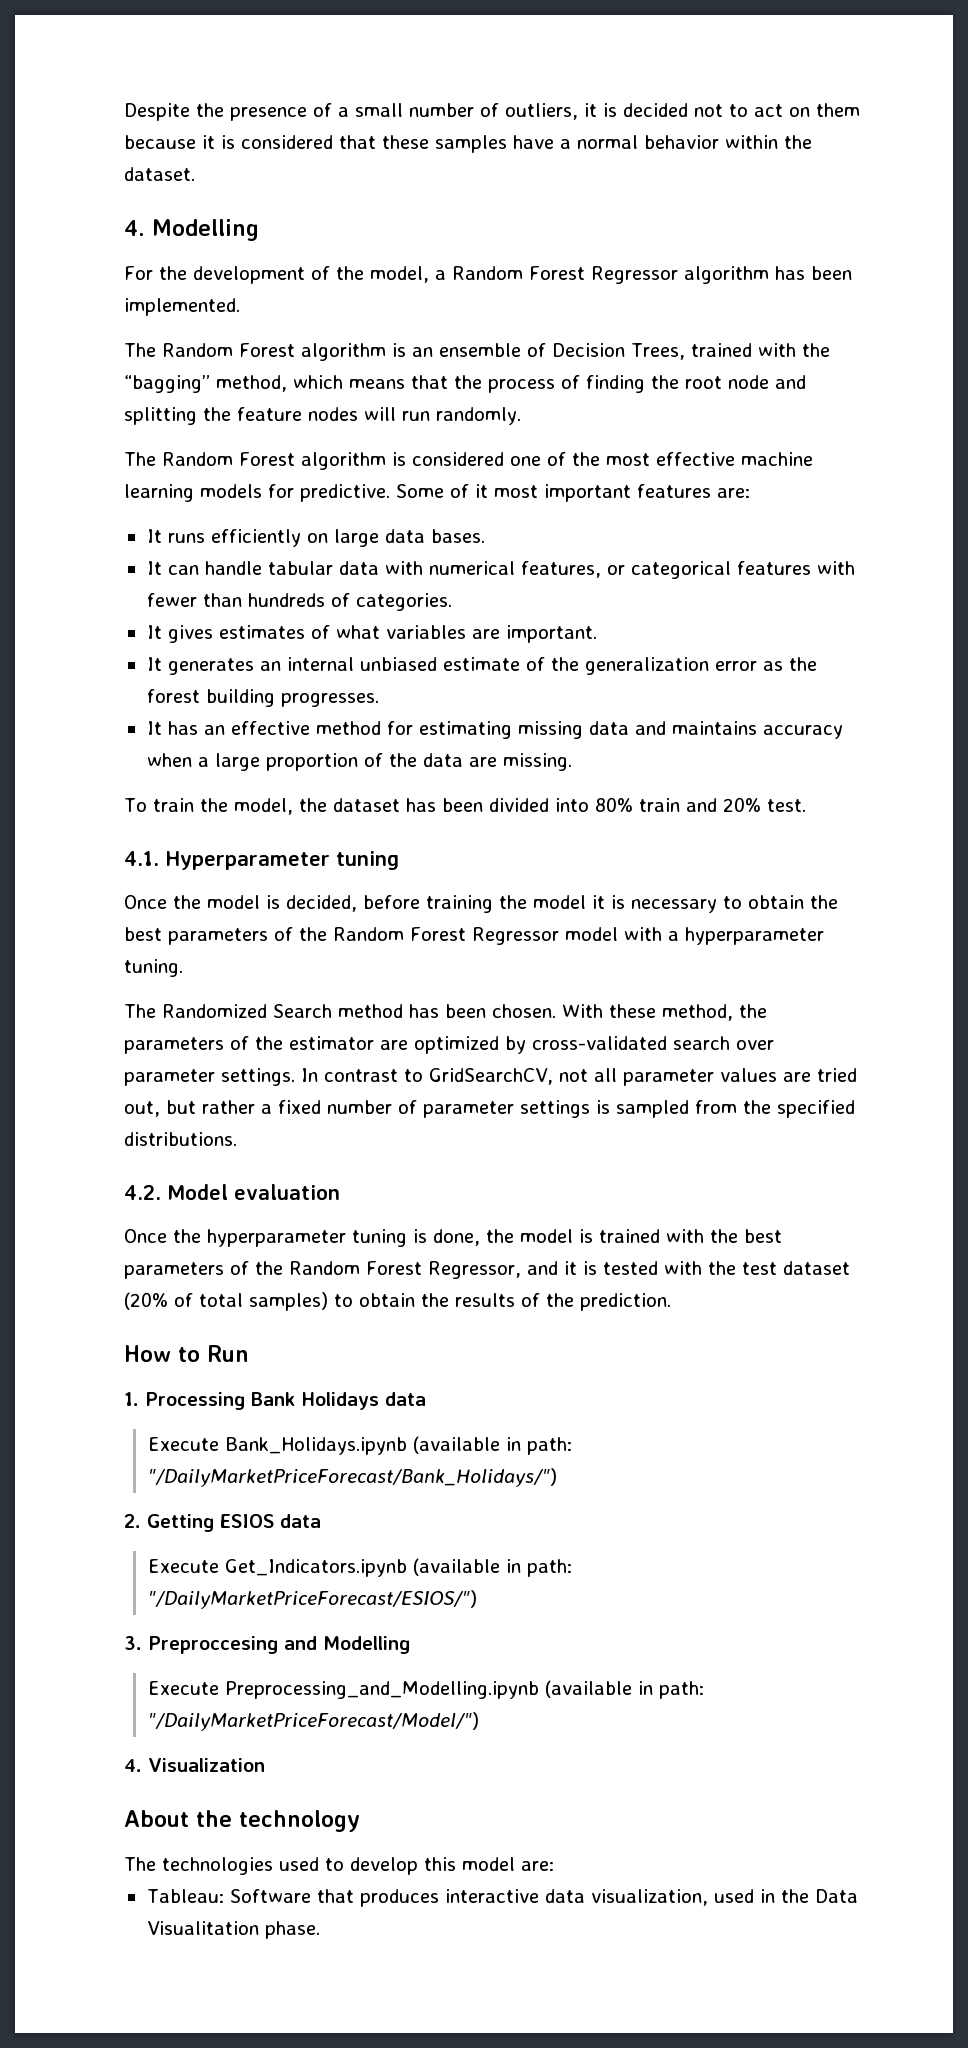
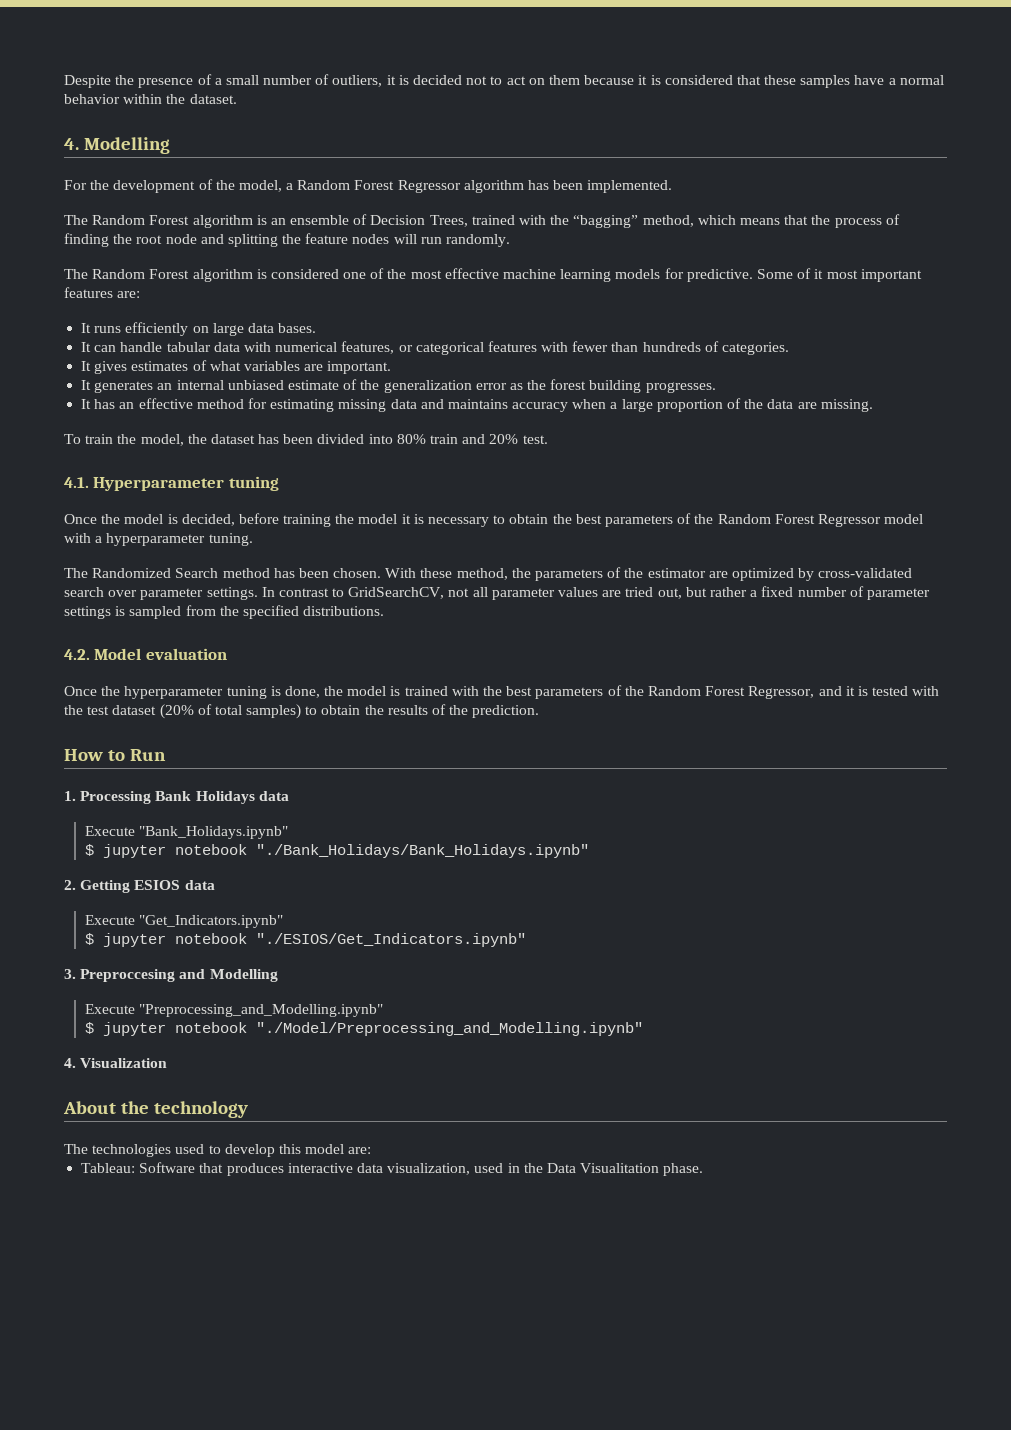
- Execute Bank_Holidays.ipynb (available in path: "/DailyMarketPriceForecast/Bank_Holidays/")
+ Execute "Bank_Holidays.ipynb"
+ $ jupyter notebook "./Bank_Holidays/Bank_Holidays.ipynb"
- Execute Get_Indicators.ipynb (available in path: "/DailyMarketPriceForecast/ESIOS/")
+ Execute "Get_Indicators.ipynb"
+ $ jupyter notebook "./ESIOS/Get_Indicators.ipynb"
- Execute Preprocessing_and_Modelling.ipynb (available in path: "/DailyMarketPriceForecast/Model/")
+ Execute "Preprocessing_and_Modelling.ipynb"
+ $ jupyter notebook "./Model/Preprocessing_and_Modelling.ipynb"

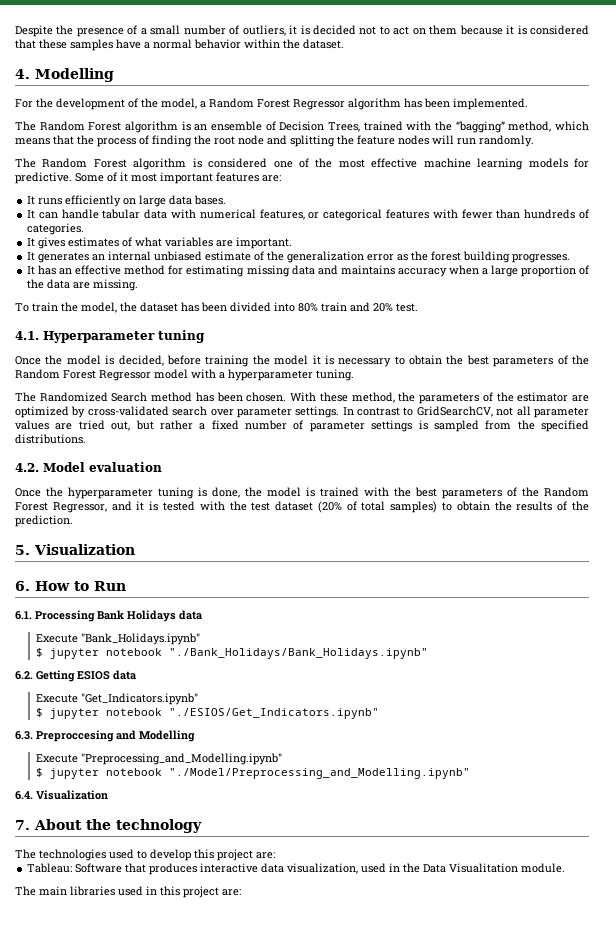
- How to Run
+ 5. Visualization
+ 6. How to Run
- 1. Processing Bank Holidays data
+ 6.1. Processing Bank Holidays data
- 2. Getting ESIOS data
+ 6.2. Getting ESIOS data
- 3. Preproccesing and Modelling
+ 6.3. Preproccesing and Modelling
- 4. Visualization
- About the technology
+ 6.4. Visualization
+ 7. About the technology
- The technologies used to develop this model are:
+ The technologies used to develop this project are:
- Tableau: Software that produces interactive data visualization, used in the Data Visualitation phase.
+ Tableau: Software that produces interactive data visualization, used in the Data Visualitation module.
+ The main libraries used in this project are:

